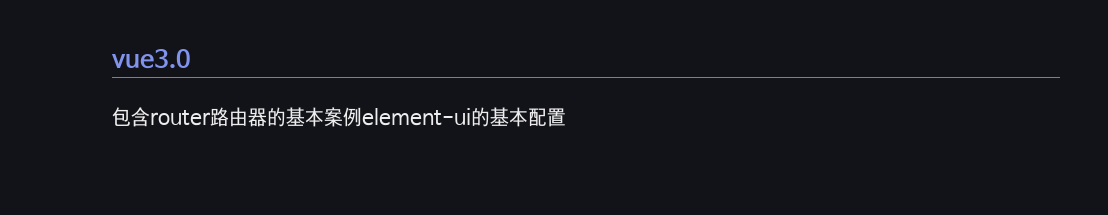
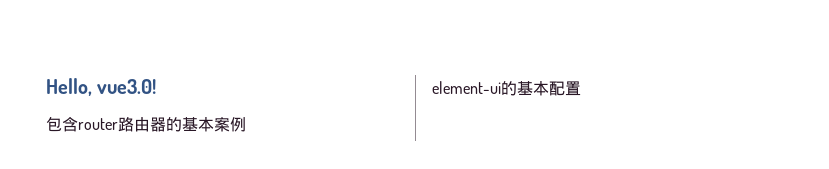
- vue3.0
+ Hello, vue3.0!
- 包含router路由器的基本案例element-ui的基本配置
+ 包含router路由器的基本案例
+ element-ui的基本配置

